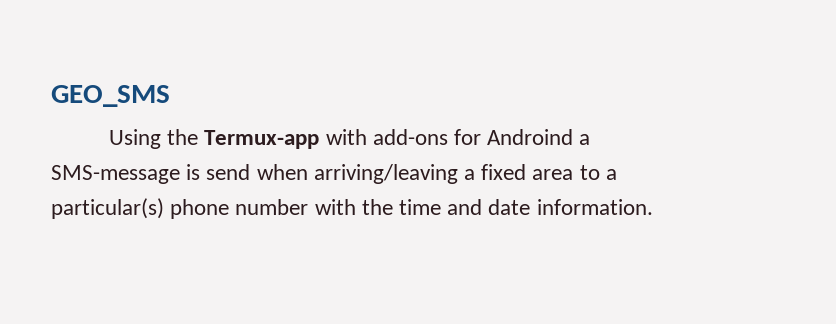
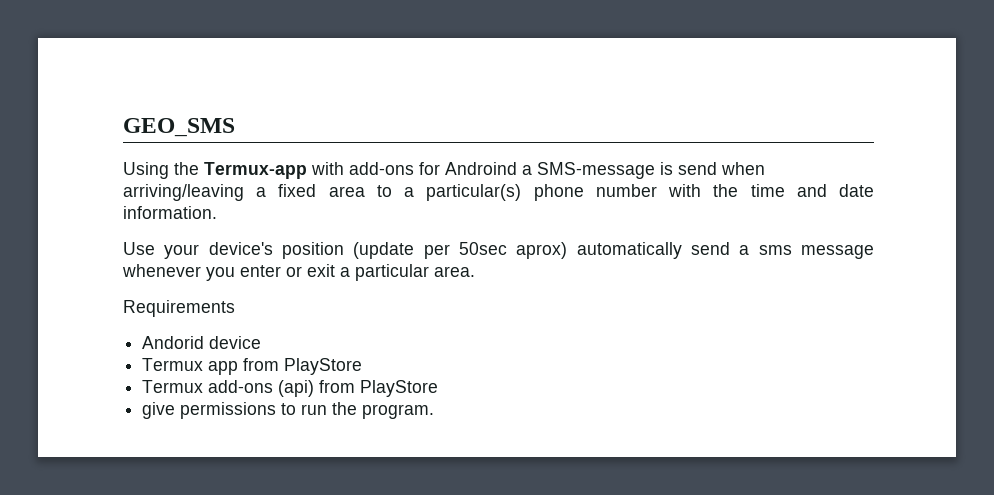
+ Use your device's position (update per 50sec aprox) automatically send a sms message whenever you enter or exit a particular area.
+ Requirements
+ Andorid device
+ Termux app from PlayStore
+ Termux add-ons (api) from PlayStore
+ give permissions to run the program.

